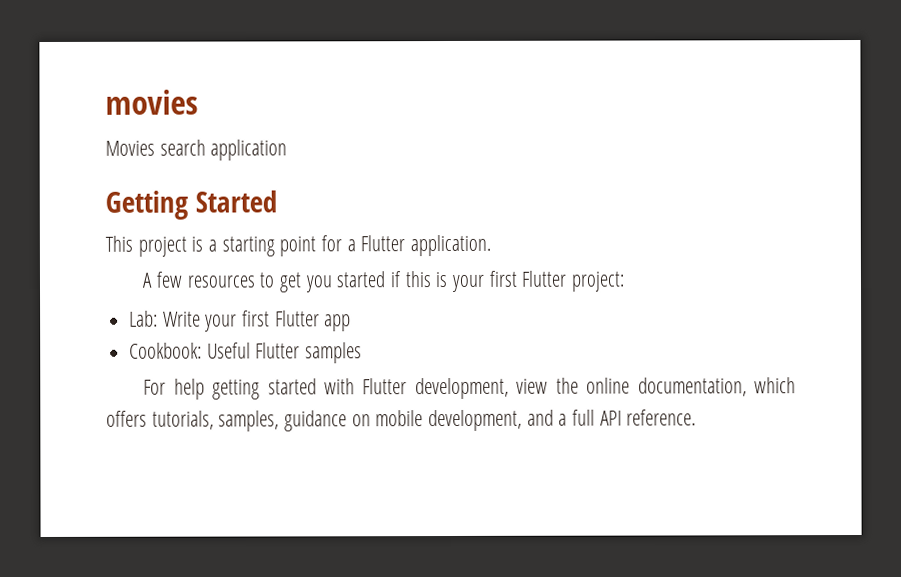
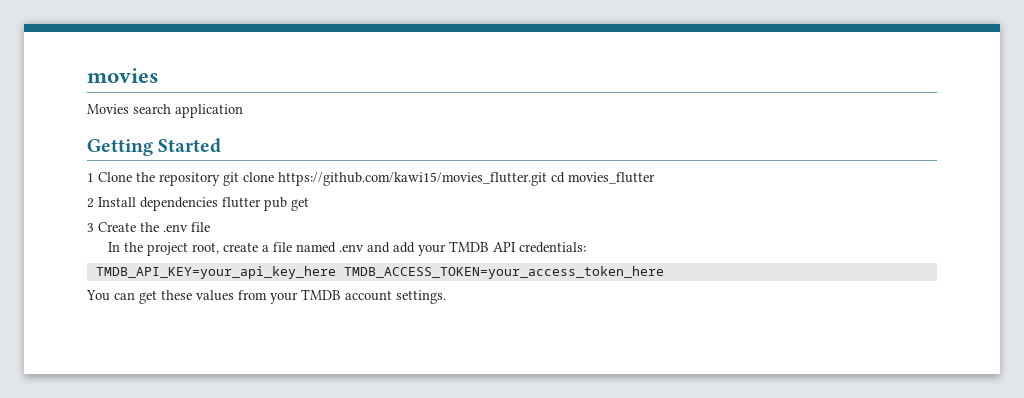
- This project is a starting point for a Flutter application.
- A few resources to get you started if this is your first Flutter project:
- Lab: Write your first Flutter app
- Cookbook: Useful Flutter samples
- For help getting started with Flutter development, view the online documentation, which offers tutorials, samples, guidance on mobile development, and a full API reference.
+ 1 Clone the repository git clone https://github.com/kawi15/movies_flutter.git cd movies_flutter
+ 2 Install dependencies flutter pub get
+ 3 Create the .env file
+ In the project root, create a file named .env and add your TMDB API credentials:
+ TMDB_API_KEY=your_api_key_here TMDB_ACCESS_TOKEN=your_access_token_here
+ You can get these values from your TMDB account settings.

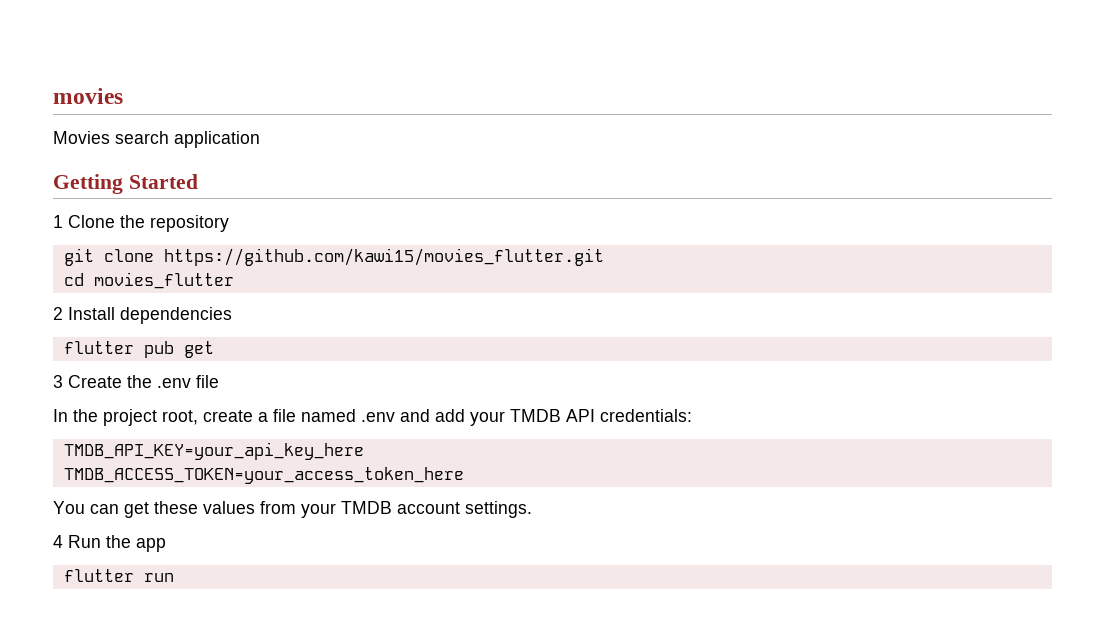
- 1 Clone the repository git clone https://github.com/kawi15/movies_flutter.git cd movies_flutter
+ 1 Clone the repository
+ git clone https://github.com/kawi15/movies_flutter.git
+ cd movies_flutter
- 2 Install dependencies flutter pub get
+ 2 Install dependencies
+ flutter pub get
- TMDB_API_KEY=your_api_key_here TMDB_ACCESS_TOKEN=your_access_token_here
+ TMDB_API_KEY=your_api_key_here
+ TMDB_ACCESS_TOKEN=your_access_token_here
+ 4 Run the app
+ flutter run

